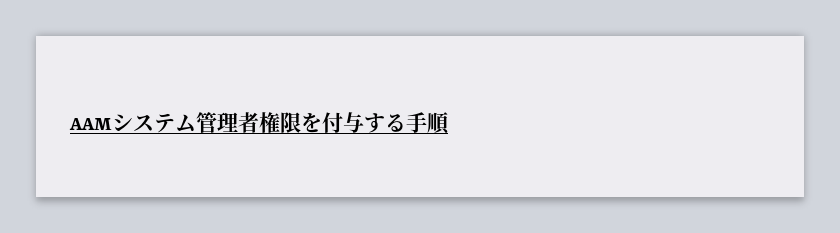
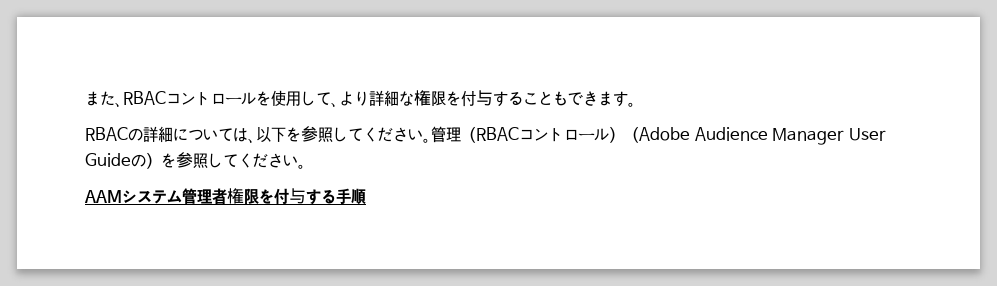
+ また、RBACコントロールを使用して、より詳細な権限を付与することもできます。
+ RBACの詳細については、以下を参照してください。管理（RBACコントロール）（Adobe Audience Manager User Guideの）を参照してください。

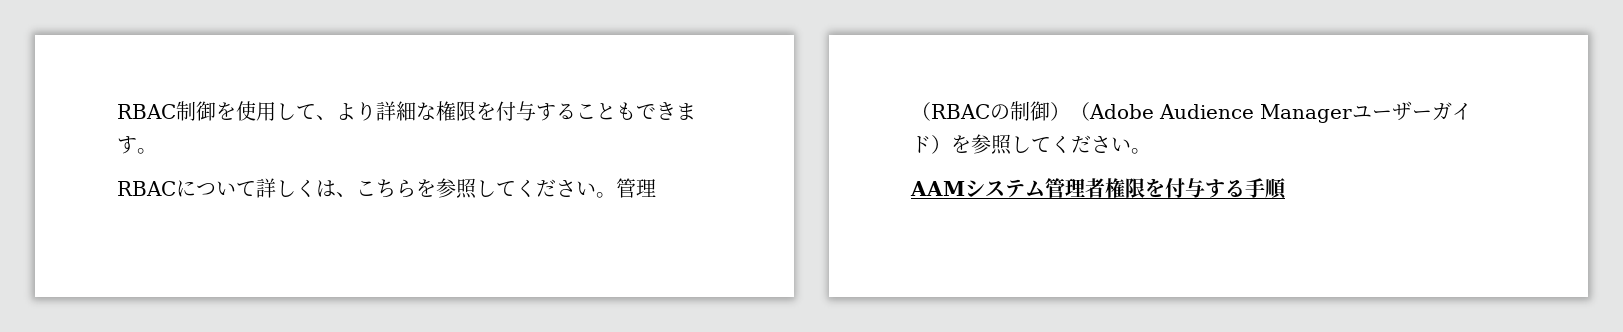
- また、RBACコントロールを使用して、より詳細な権限を付与することもできます。
+ RBAC制御を使用して、より詳細な権限を付与することもできます。
- RBACの詳細については、以下を参照してください。
+ RBACについて詳しくは、こちらを参照してください。
- 管理（RBACコントロール）（Adobe Audience Manager User Guideの）を参照してください。
+ 管理（RBACの制御）（Adobe Audience Managerユーザーガイド）を参照してください。

